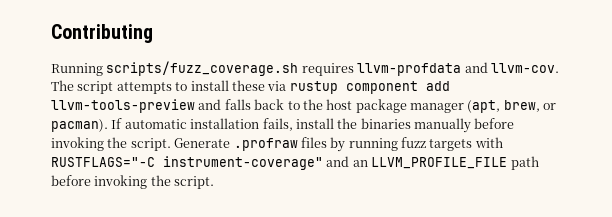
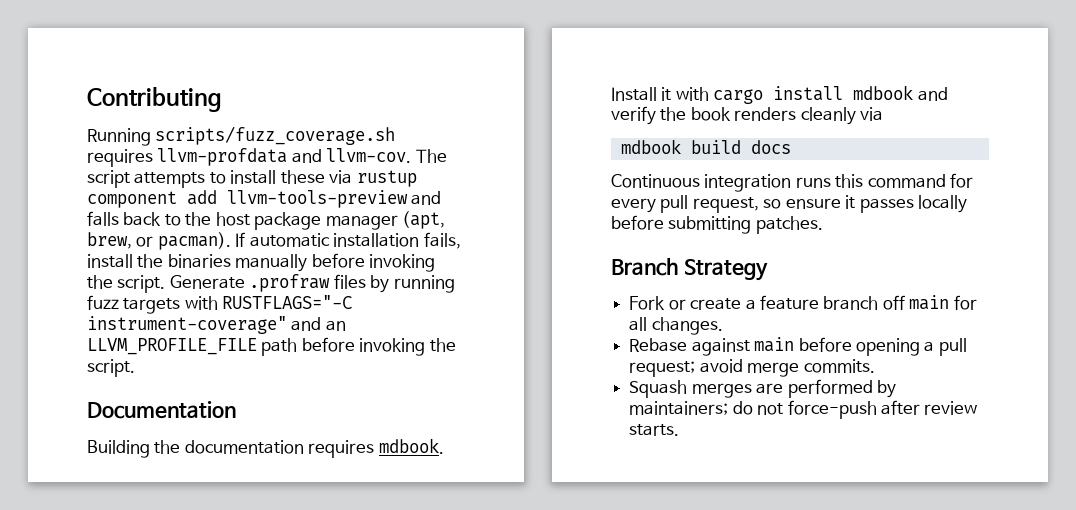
+ Documentation
+ Building the documentation requires mdbook. Install it with cargo install mdbook and verify the book renders cleanly via
+ mdbook build docs
+ Continuous integration runs this command for every pull request, so ensure it passes locally before submitting patches.
+ Branch Strategy
+ Fork or create a feature branch off main for all changes.
+ Rebase against main before opening a pull request; avoid merge commits.
+ Squash merges are performed by maintainers; do not force-push after review starts.

